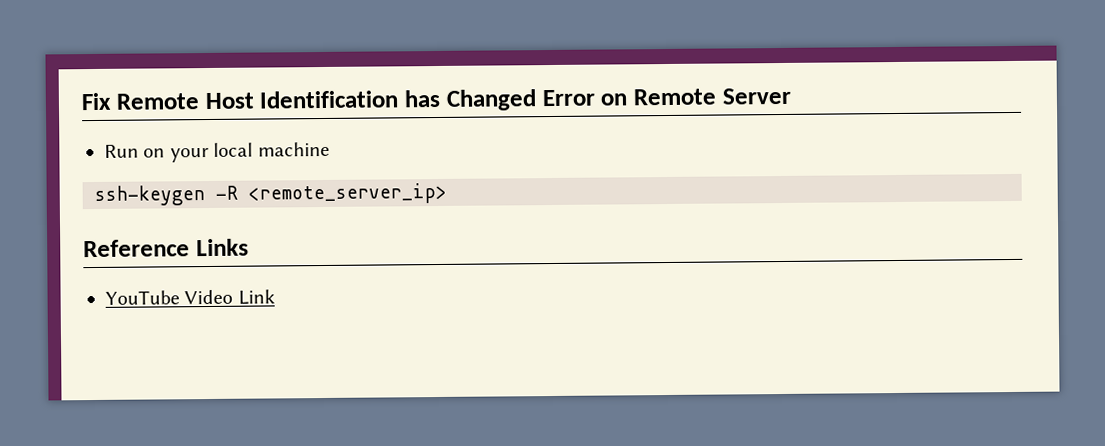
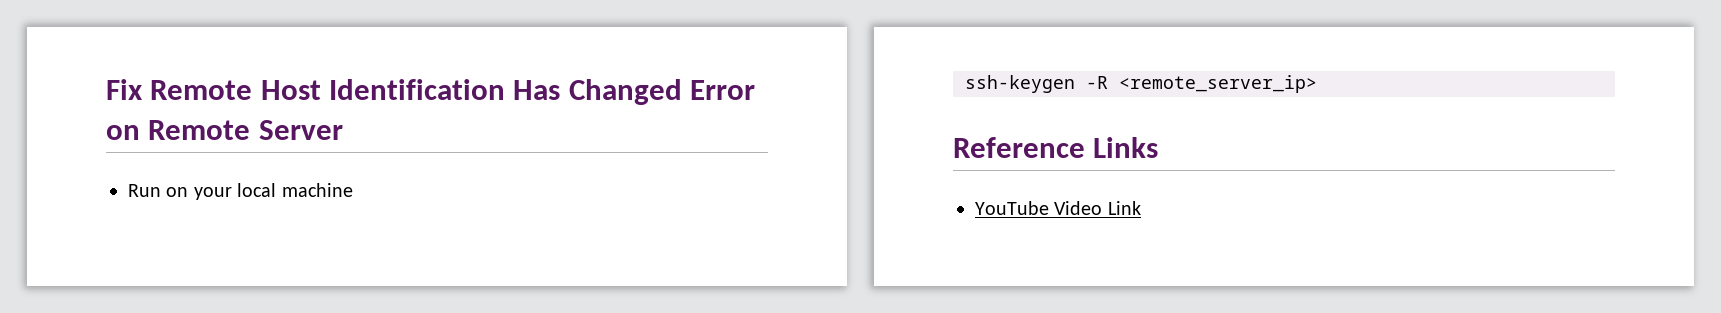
- Fix Remote Host Identification has Changed Error on Remote Server
+ Fix Remote Host Identification Has Changed Error on Remote Server

